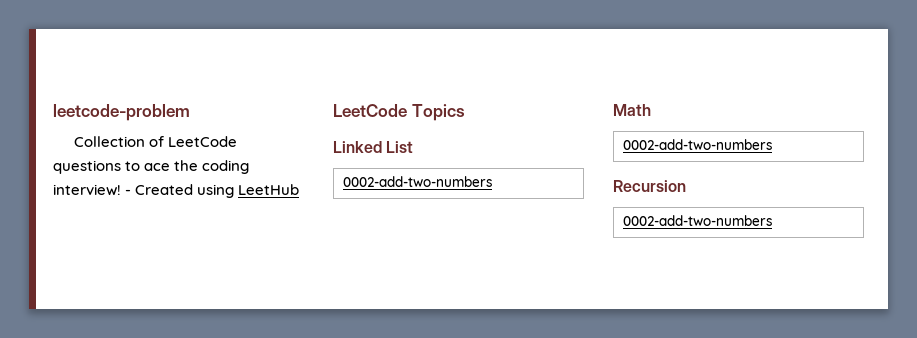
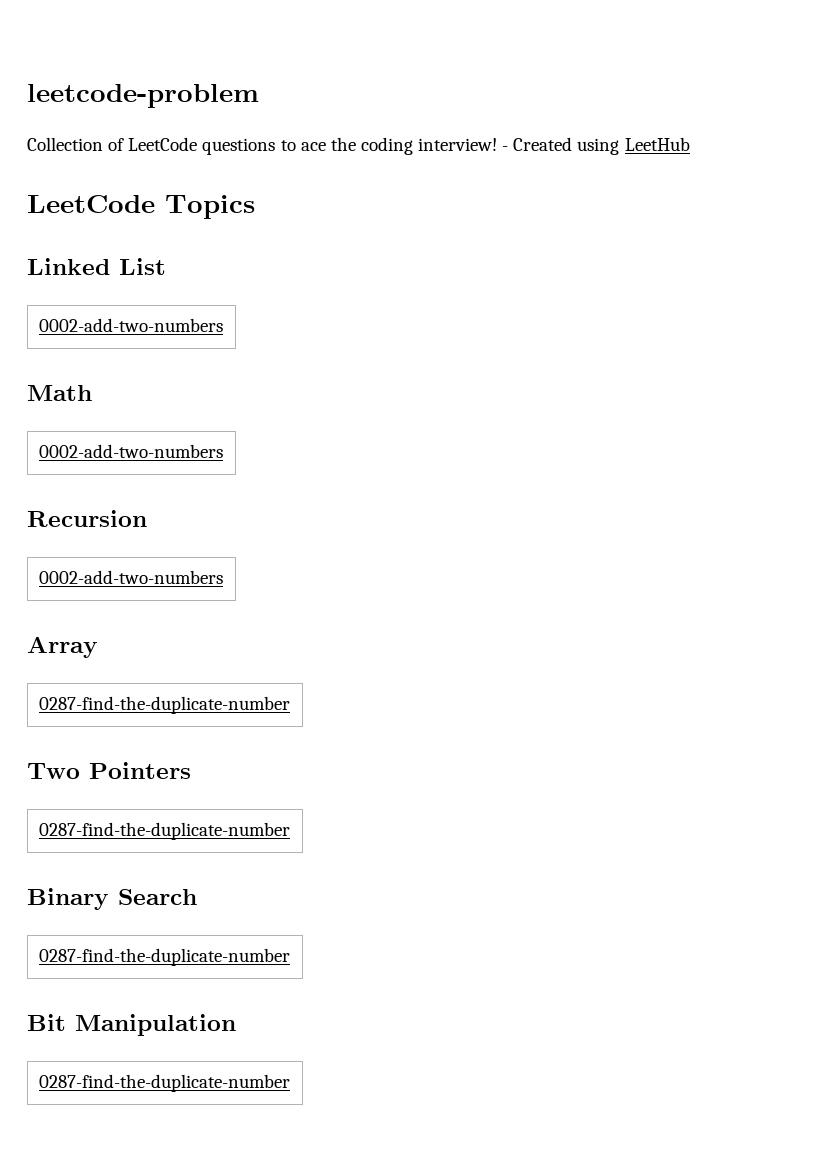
+ Array
+ 0287-find-the-duplicate-number
+ Two Pointers
+ 0287-find-the-duplicate-number
+ Binary Search
+ 0287-find-the-duplicate-number
+ Bit Manipulation
+ 0287-find-the-duplicate-number

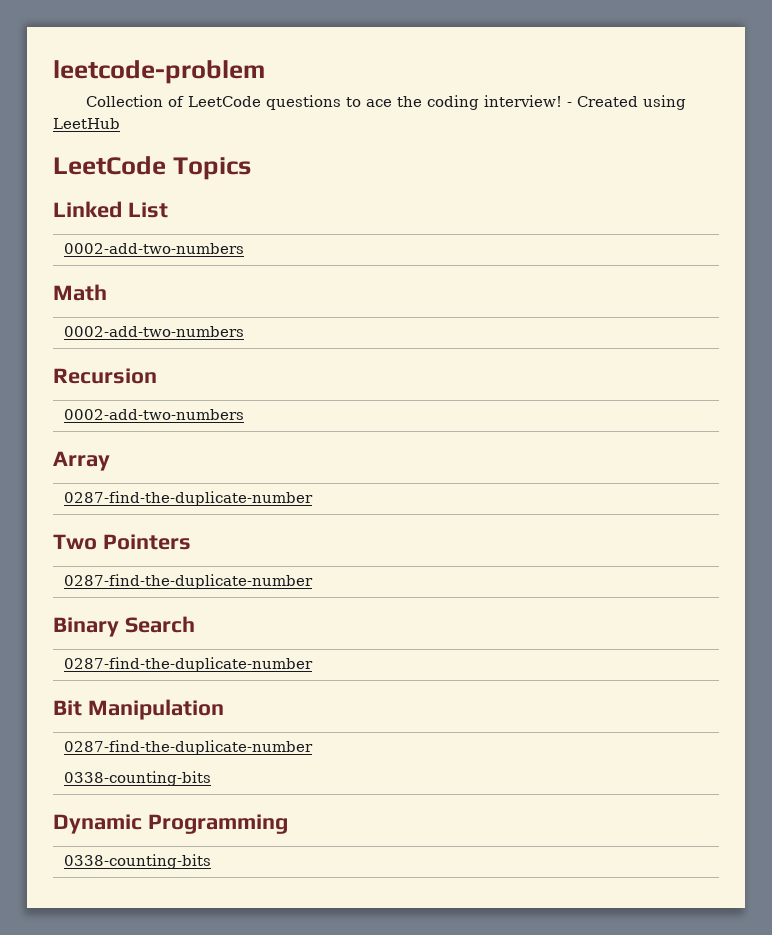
  Bit Manipulation
  0287-find-the-duplicate-number
+ 0338-counting-bits
+ Dynamic Programming
+ 0338-counting-bits

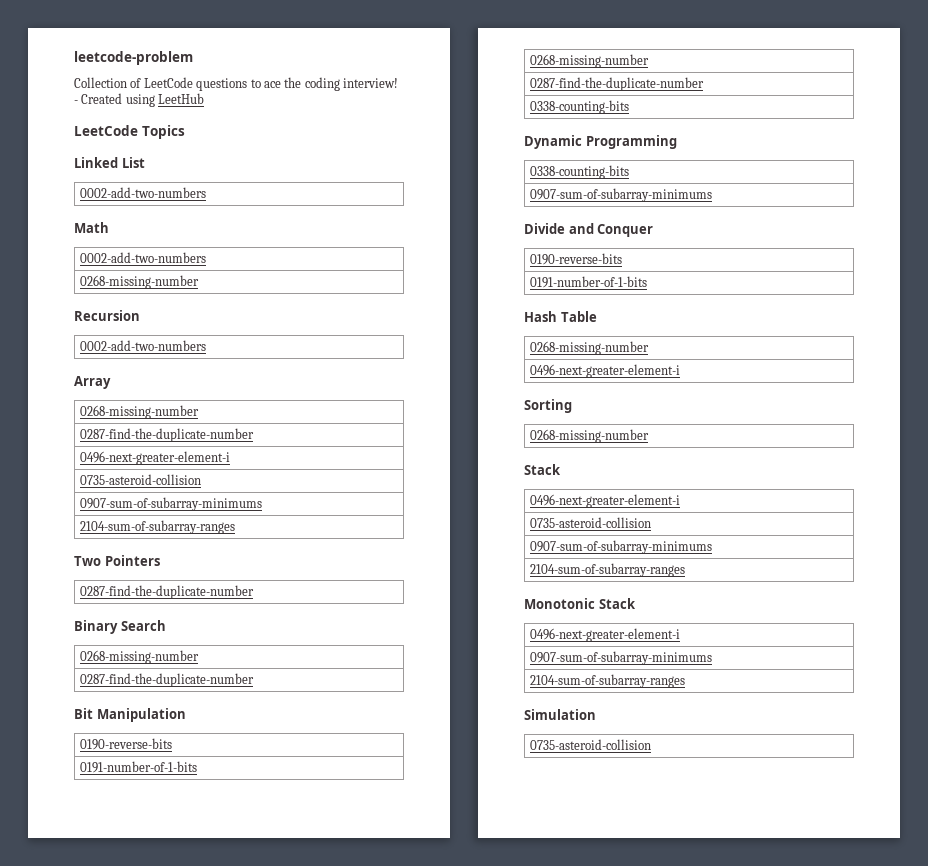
  Math
  0002-add-two-numbers
+ 0268-missing-number
  Array
+ 0268-missing-number
  0287-find-the-duplicate-number
+ 0496-next-greater-element-i
+ 0735-asteroid-collision
+ 0907-sum-of-subarray-minimums
+ 2104-sum-of-subarray-ranges
  Binary Search
+ 0268-missing-number
  Bit Manipulation
+ 0190-reverse-bits
+ 0191-number-of-1-bits
+ 0268-missing-number
  Dynamic Programming
  0338-counting-bits
+ 0907-sum-of-subarray-minimums
+ Divide and Conquer
+ 0190-reverse-bits
+ 0191-number-of-1-bits
+ Hash Table
+ 0268-missing-number
+ 0496-next-greater-element-i
+ Sorting
+ 0268-missing-number
+ Stack
+ 0496-next-greater-element-i
+ 0735-asteroid-collision
+ 0907-sum-of-subarray-minimums
+ 2104-sum-of-subarray-ranges
+ Monotonic Stack
+ 0496-next-greater-element-i
+ 0907-sum-of-subarray-minimums
+ 2104-sum-of-subarray-ranges
+ Simulation
+ 0735-asteroid-collision

